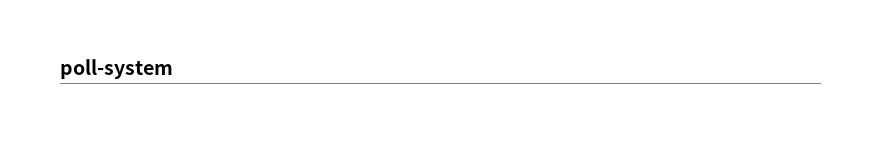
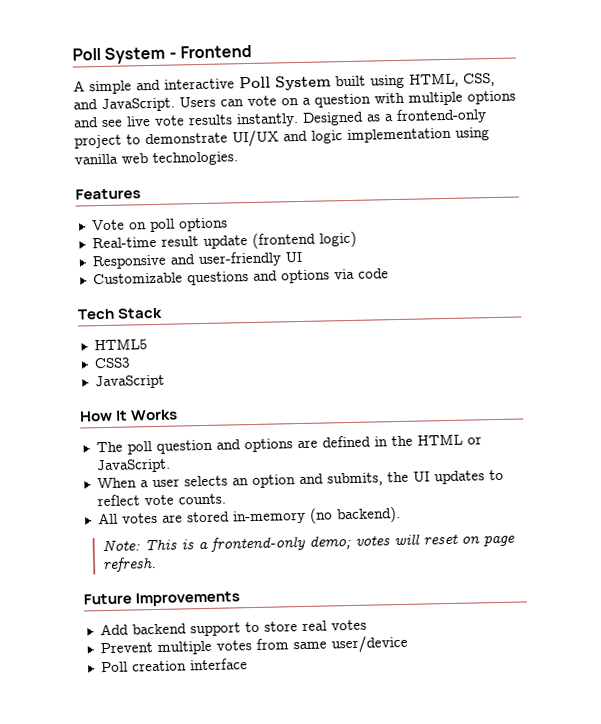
- poll-system
+ Poll System - Frontend
+ A simple and interactive Poll System built using HTML, CSS, and JavaScript. Users can vote on a question with multiple options and see live vote results instantly. Designed as a frontend-only project to demonstrate UI/UX and logic implementation using vanilla web technologies.
+ Features
+ Vote on poll options
+ Real-time result update (frontend logic)
+ Responsive and user-friendly UI
+ Customizable questions and options via code
+ Tech Stack
+ HTML5
+ CSS3
+ JavaScript
+ How It Works
+ The poll question and options are defined in the HTML or JavaScript.
+ When a user selects an option and submits, the UI updates to reflect vote counts.
+ All votes are stored in-memory (no backend).
+ Note: This is a frontend-only demo; votes will reset on page refresh.
+ Future Improvements
+ Add backend support to store real votes
+ Prevent multiple votes from same user/device
+ Poll creation interface

